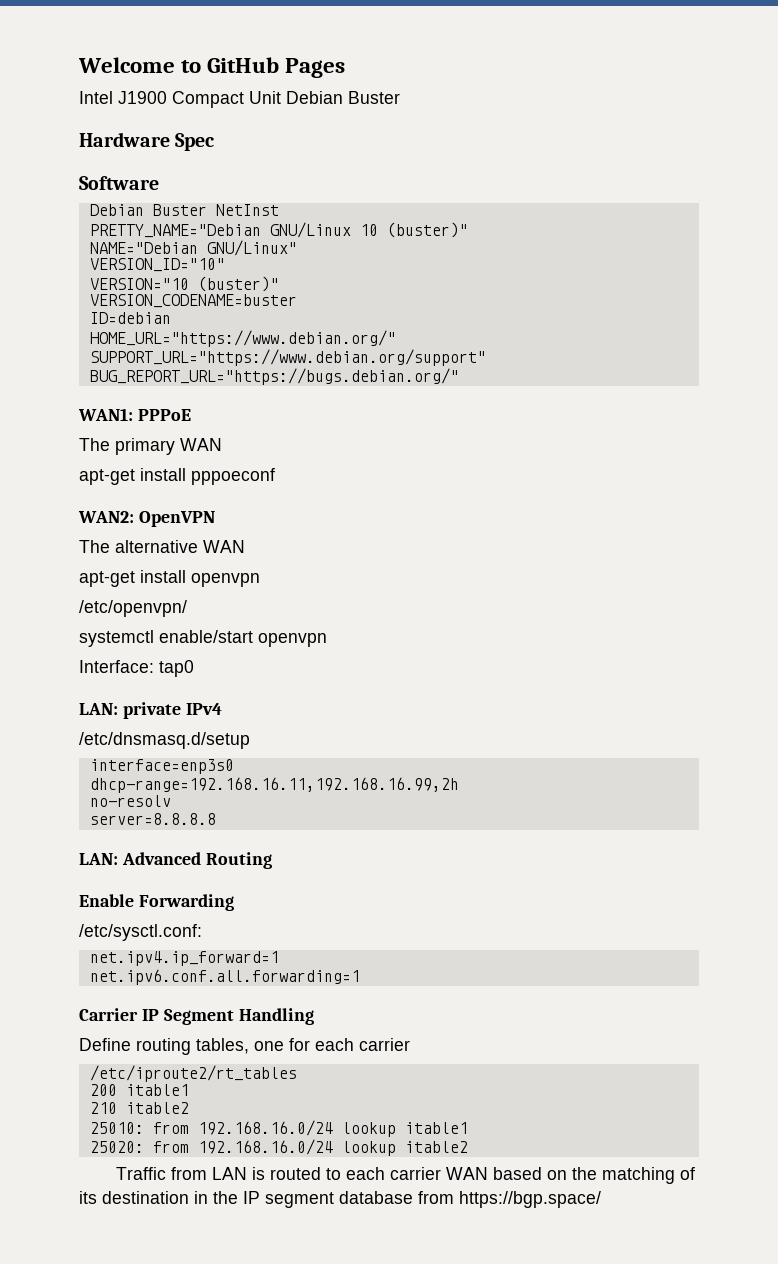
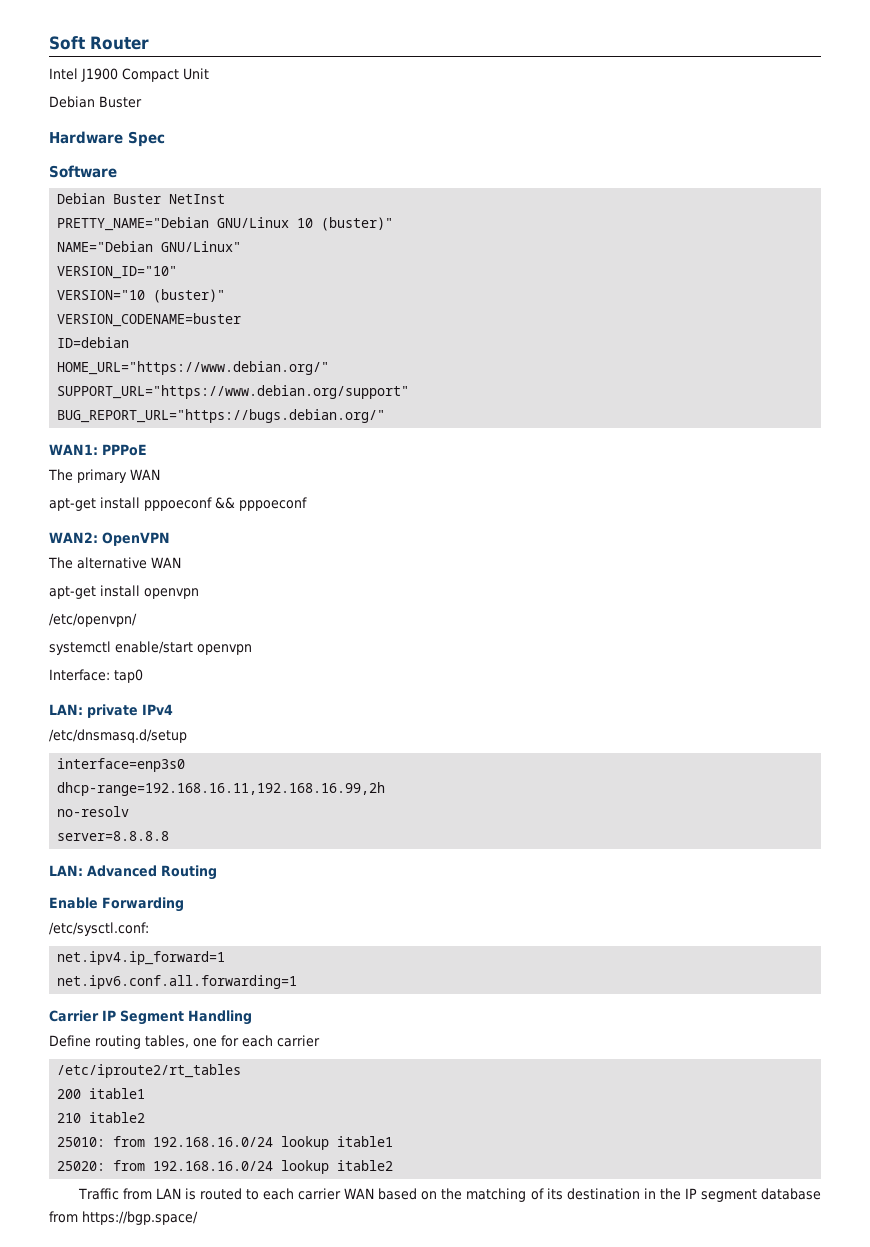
- Welcome to GitHub Pages
+ Soft Router
- Intel J1900 Compact Unit Debian Buster
+ Intel J1900 Compact Unit
+ Debian Buster
- apt-get install pppoeconf
+ apt-get install pppoeconf && pppoeconf

